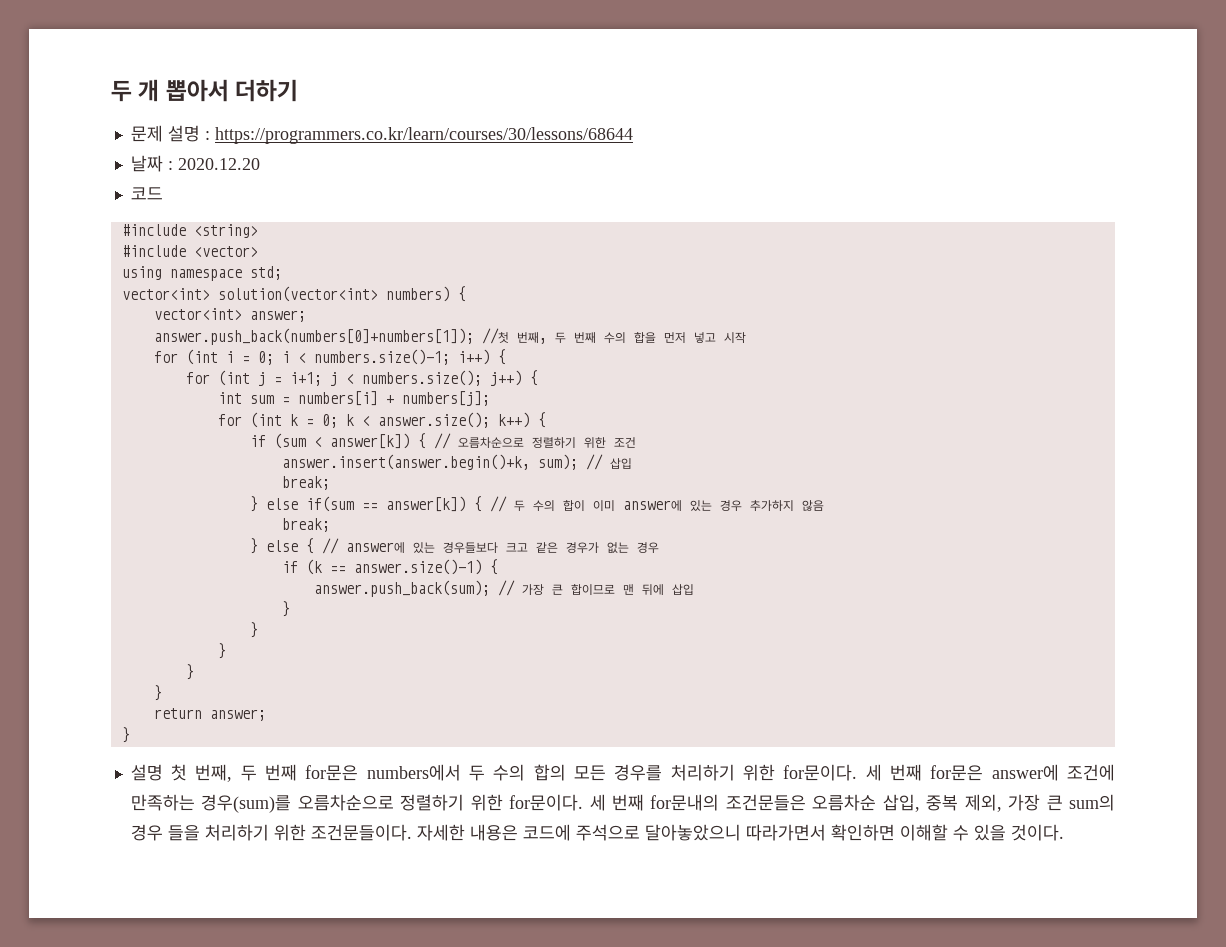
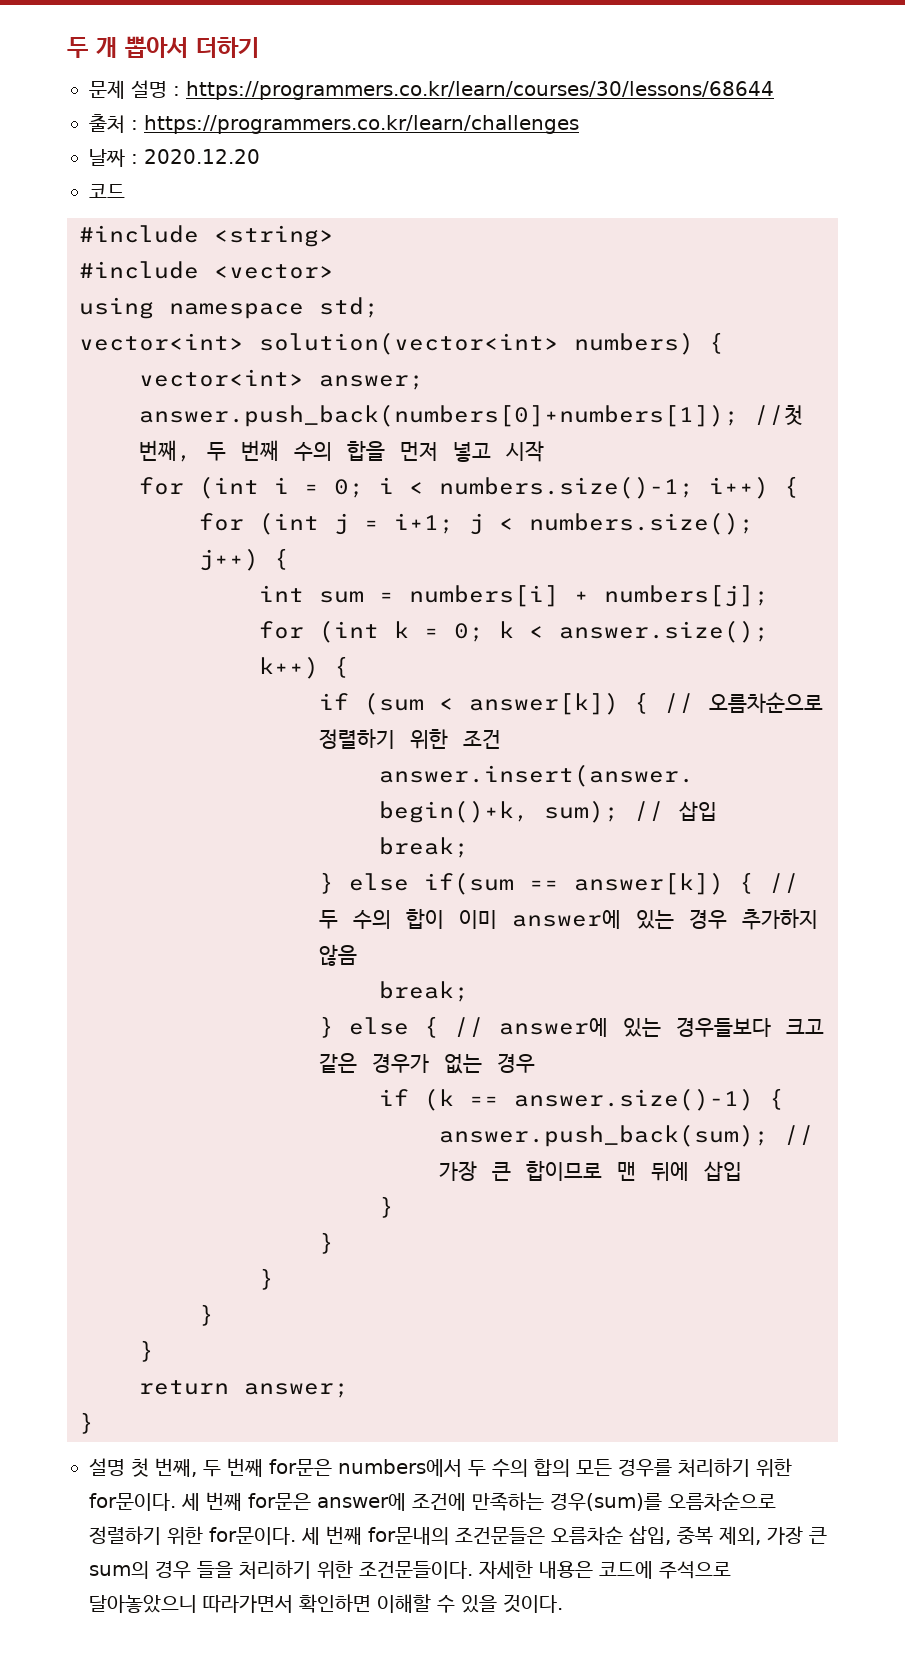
+ 출처 : https://programmers.co.kr/learn/challenges

